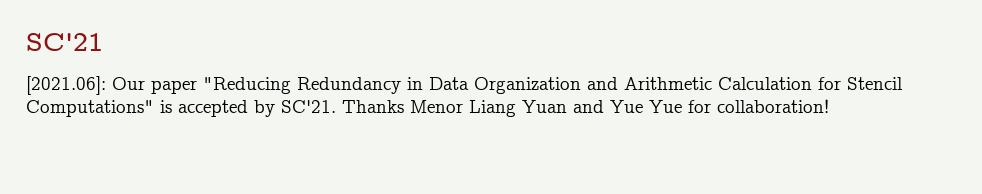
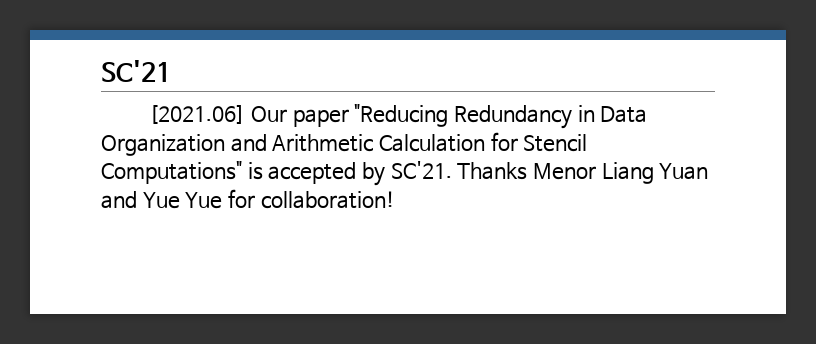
- [2021.06]: Our paper "Reducing Redundancy in Data Organization and Arithmetic Calculation for Stencil Computations" is accepted by SC'21.
+ [2021.06] Our paper "Reducing Redundancy in Data Organization and Arithmetic Calculation for Stencil Computations" is accepted by SC'21.

